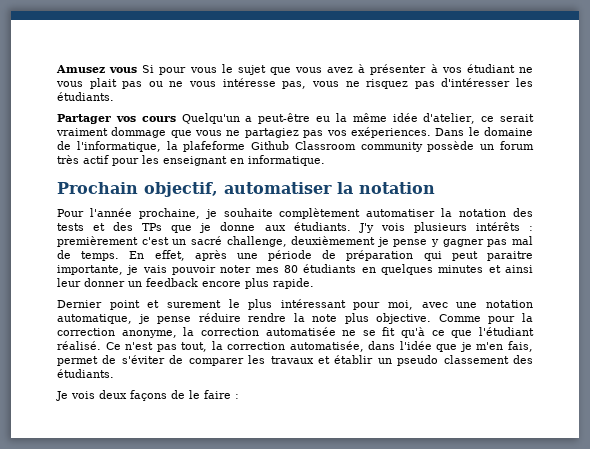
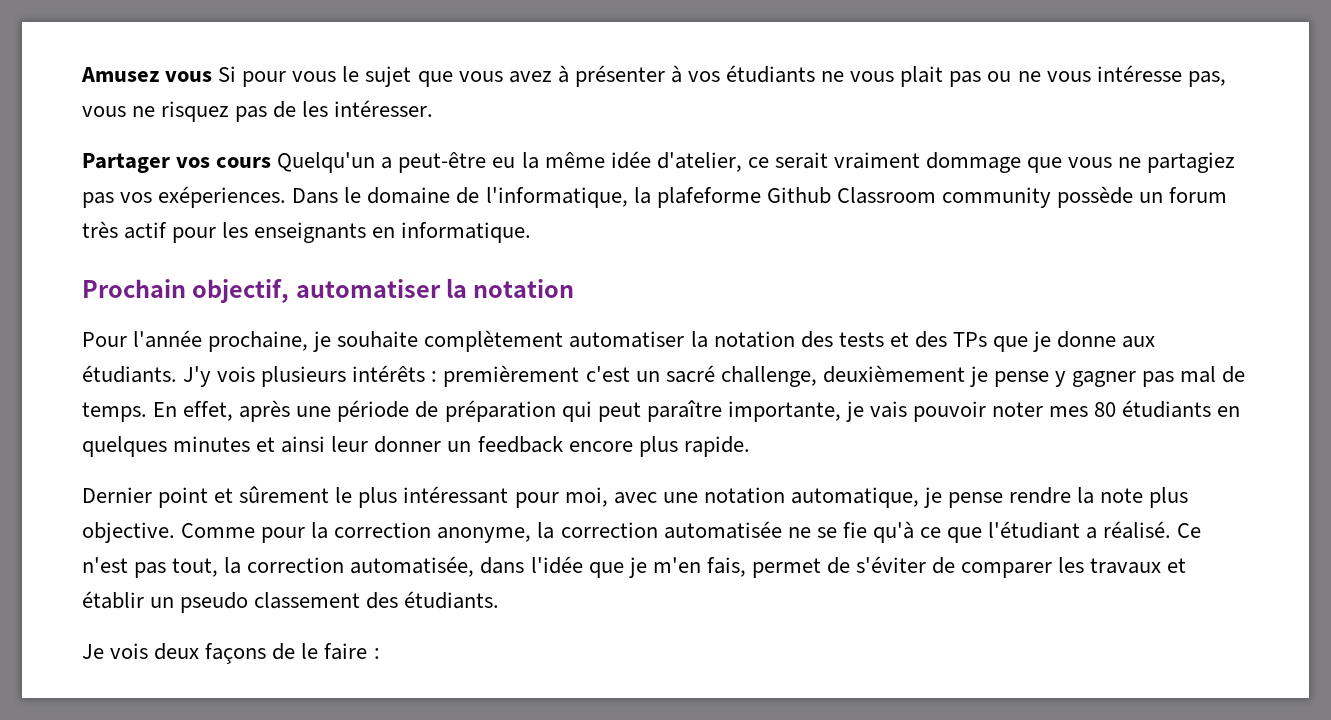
- Amusez vous Si pour vous le sujet que vous avez à présenter à vos étudiant ne vous plait pas ou ne vous intéresse pas, vous ne risquez pas d'intéresser les étudiants.
+ Amusez vous Si pour vous le sujet que vous avez à présenter à vos étudiants ne vous plait pas ou ne vous intéresse pas, vous ne risquez pas de les intéresser.
- Dans le domaine de l'informatique, la plafeforme Github Classroom community possède un forum très actif pour les enseignant en informatique.
+ Dans le domaine de l'informatique, la plafeforme Github Classroom community possède un forum très actif pour les enseignants en informatique.
- En effet, après une période de préparation qui peut paraitre importante, je vais pouvoir noter mes 80 étudiants en quelques minutes et ainsi leur donner un feedback encore plus rapide.
+ En effet, après une période de préparation qui peut paraître importante, je vais pouvoir noter mes 80 étudiants en quelques minutes et ainsi leur donner un feedback encore plus rapide.
- Dernier point et surement le plus intéressant pour moi, avec une notation automatique, je pense réduire rendre la note plus objective.
+ Dernier point et sûrement le plus intéressant pour moi, avec une notation automatique, je pense rendre la note plus objective.
- Comme pour la correction anonyme, la correction automatisée ne se fit qu'à ce que l'étudiant réalisé.
+ Comme pour la correction anonyme, la correction automatisée ne se fie qu'à ce que l'étudiant a réalisé.

